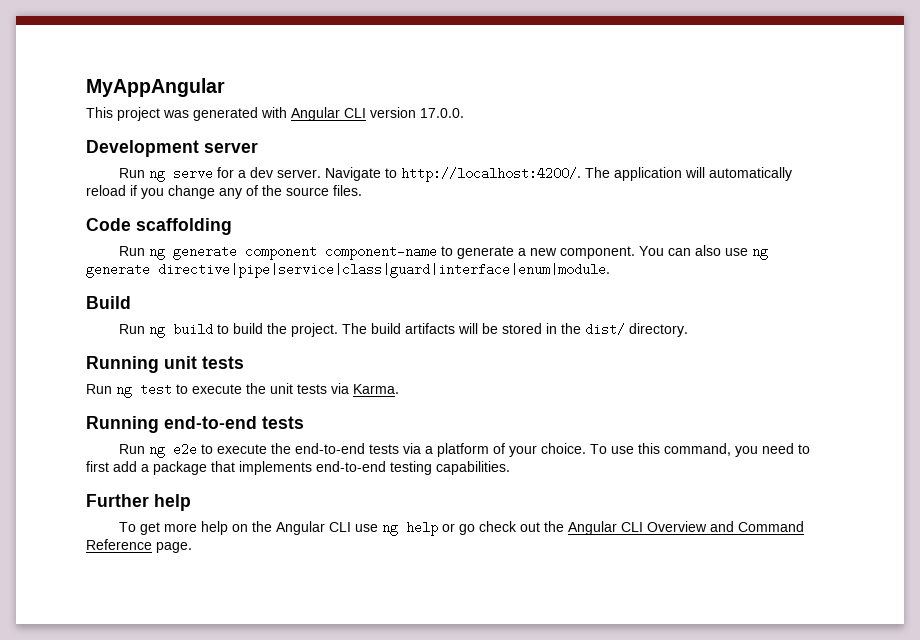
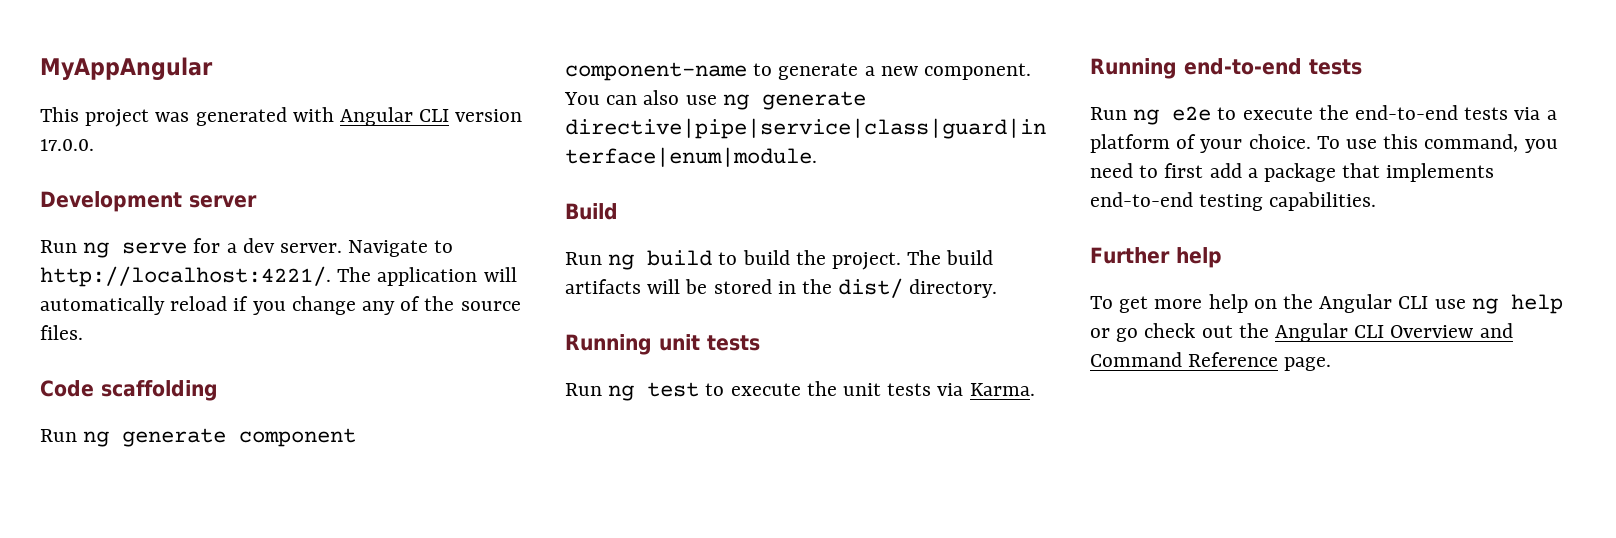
- Navigate to http://localhost:4200/.
+ Navigate to http://localhost:4221/.

